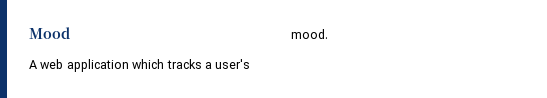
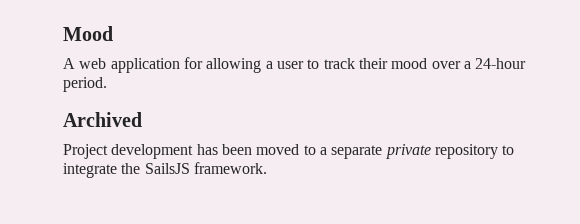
- A web application which tracks a user's mood.
+ A web application for allowing a user to track their mood over a 24-hour period.
+ Archived
+ Project development has been moved to a separate private repository to integrate the SailsJS framework.

